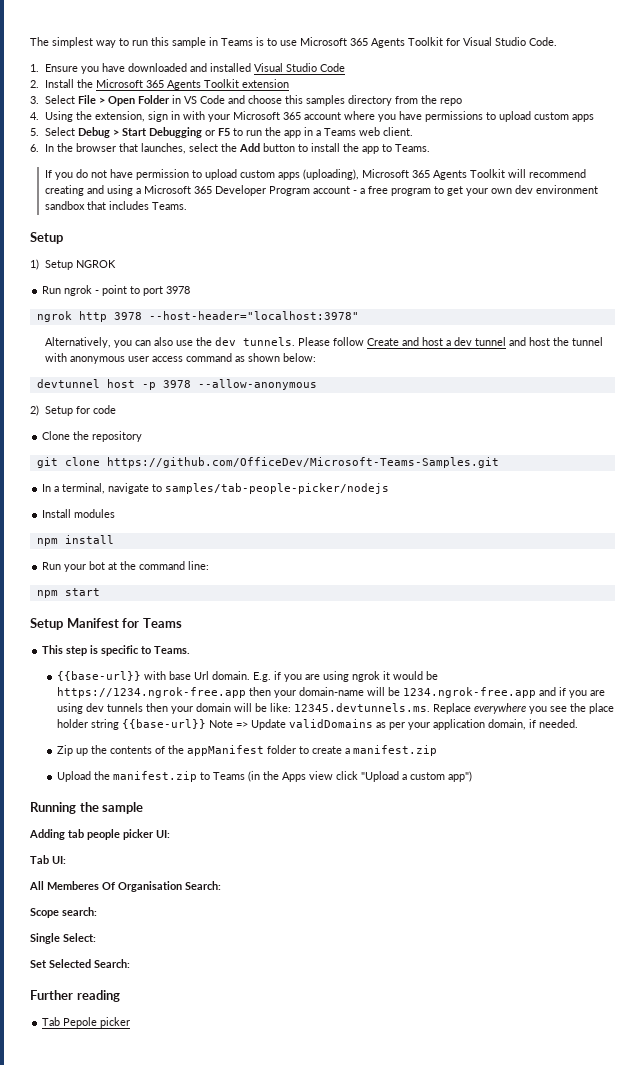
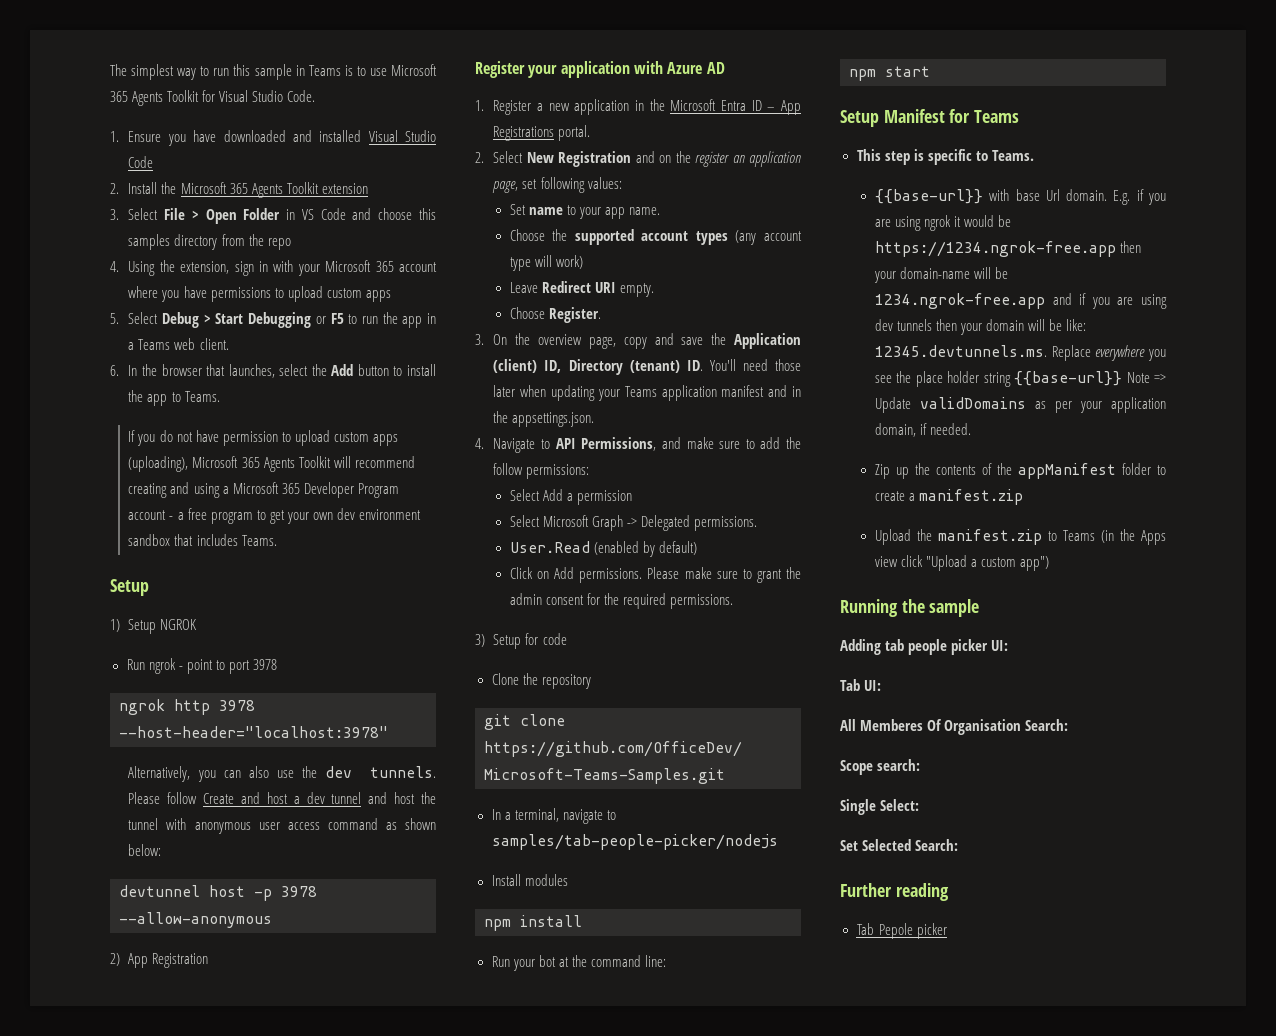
- 2) Setup for code
+ 2) App Registration
+ Register your application with Azure AD
+ 1. Register a new application in the Microsoft Entra ID – App Registrations portal.
+ 2. Select New Registration and on the register an application page, set following values:
+ Set name to your app name.
+ Choose the supported account types (any account type will work)
+ Leave Redirect URI empty.
+ Choose Register.
+ 3. On the overview page, copy and save the Application (client) ID, Directory (tenant) ID. You'll need those later when updating your Teams application manifest and in the appsettings.json.
+ 4. Navigate to API Permissions, and make sure to add the follow permissions:
+ Select Add a permission
+ Select Microsoft Graph -> Delegated permissions.
+ User.Read (enabled by default)
+ Click on Add permissions. Please make sure to grant the admin consent for the required permissions.
+ 3) Setup for code

